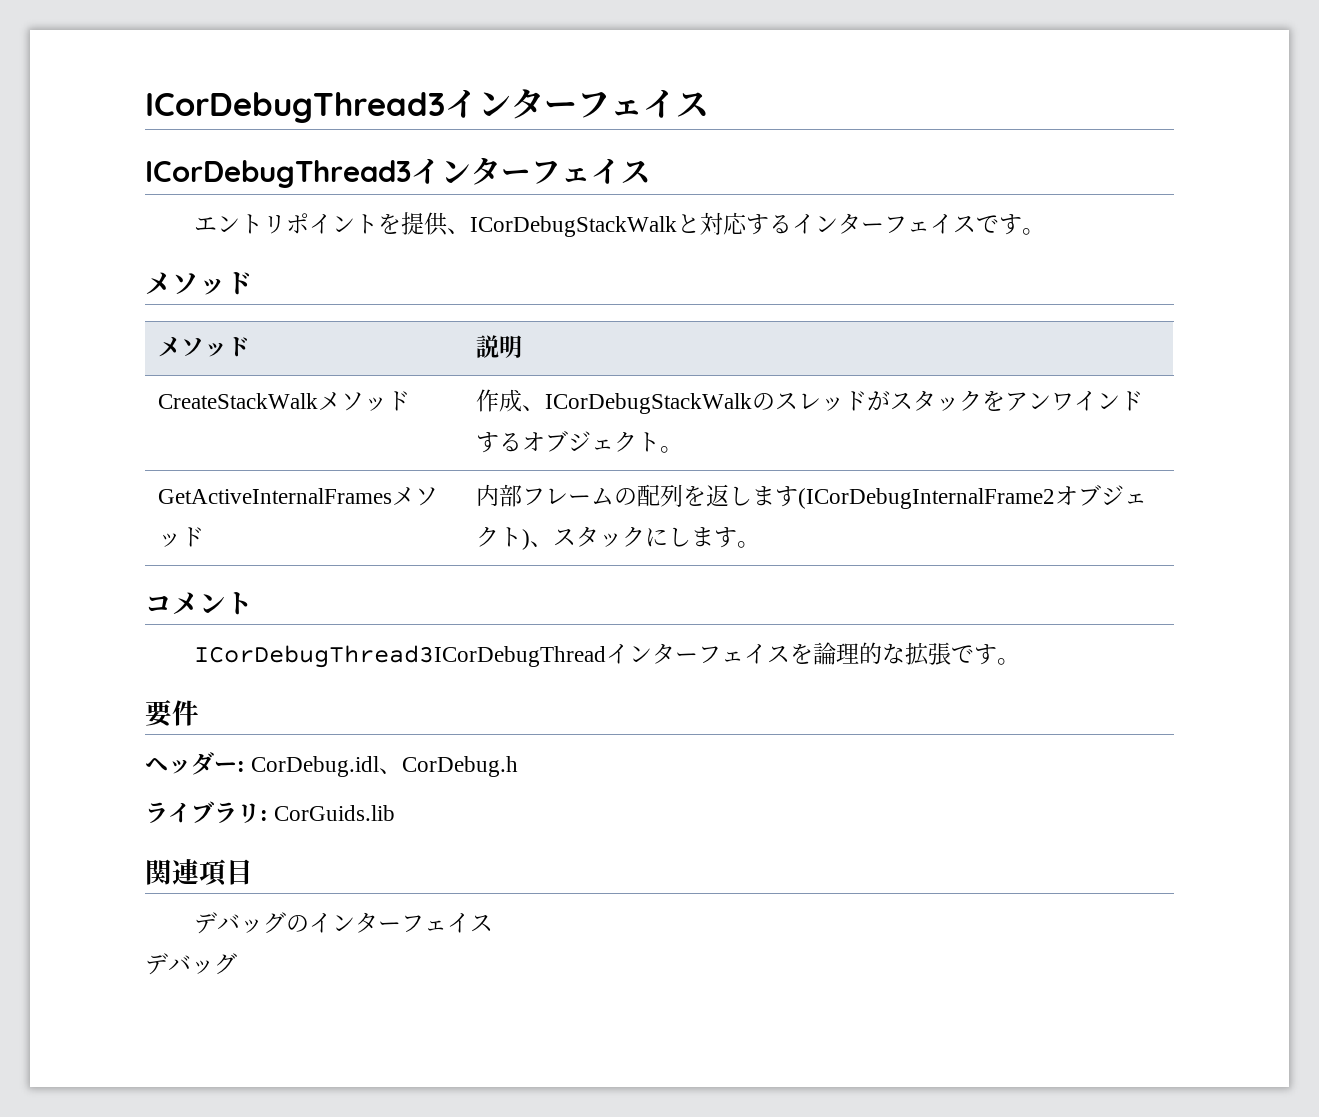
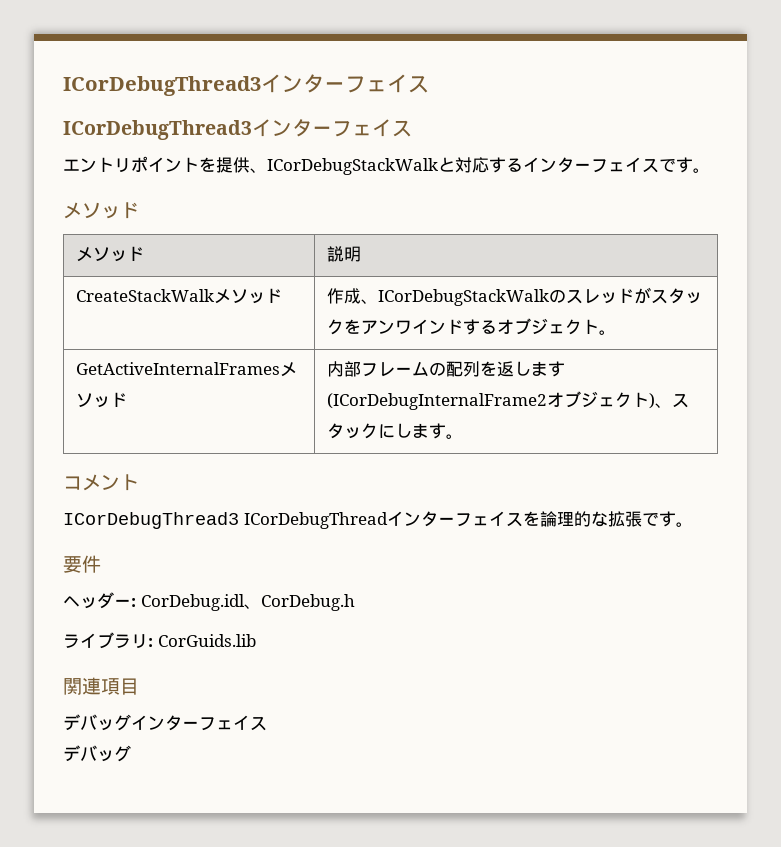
- ICorDebugThread3ICorDebugThreadインターフェイスを論理的な拡張です。
+ ICorDebugThread3 ICorDebugThreadインターフェイスを論理的な拡張です。
- デバッグのインターフェイス
+ デバッグインターフェイス

